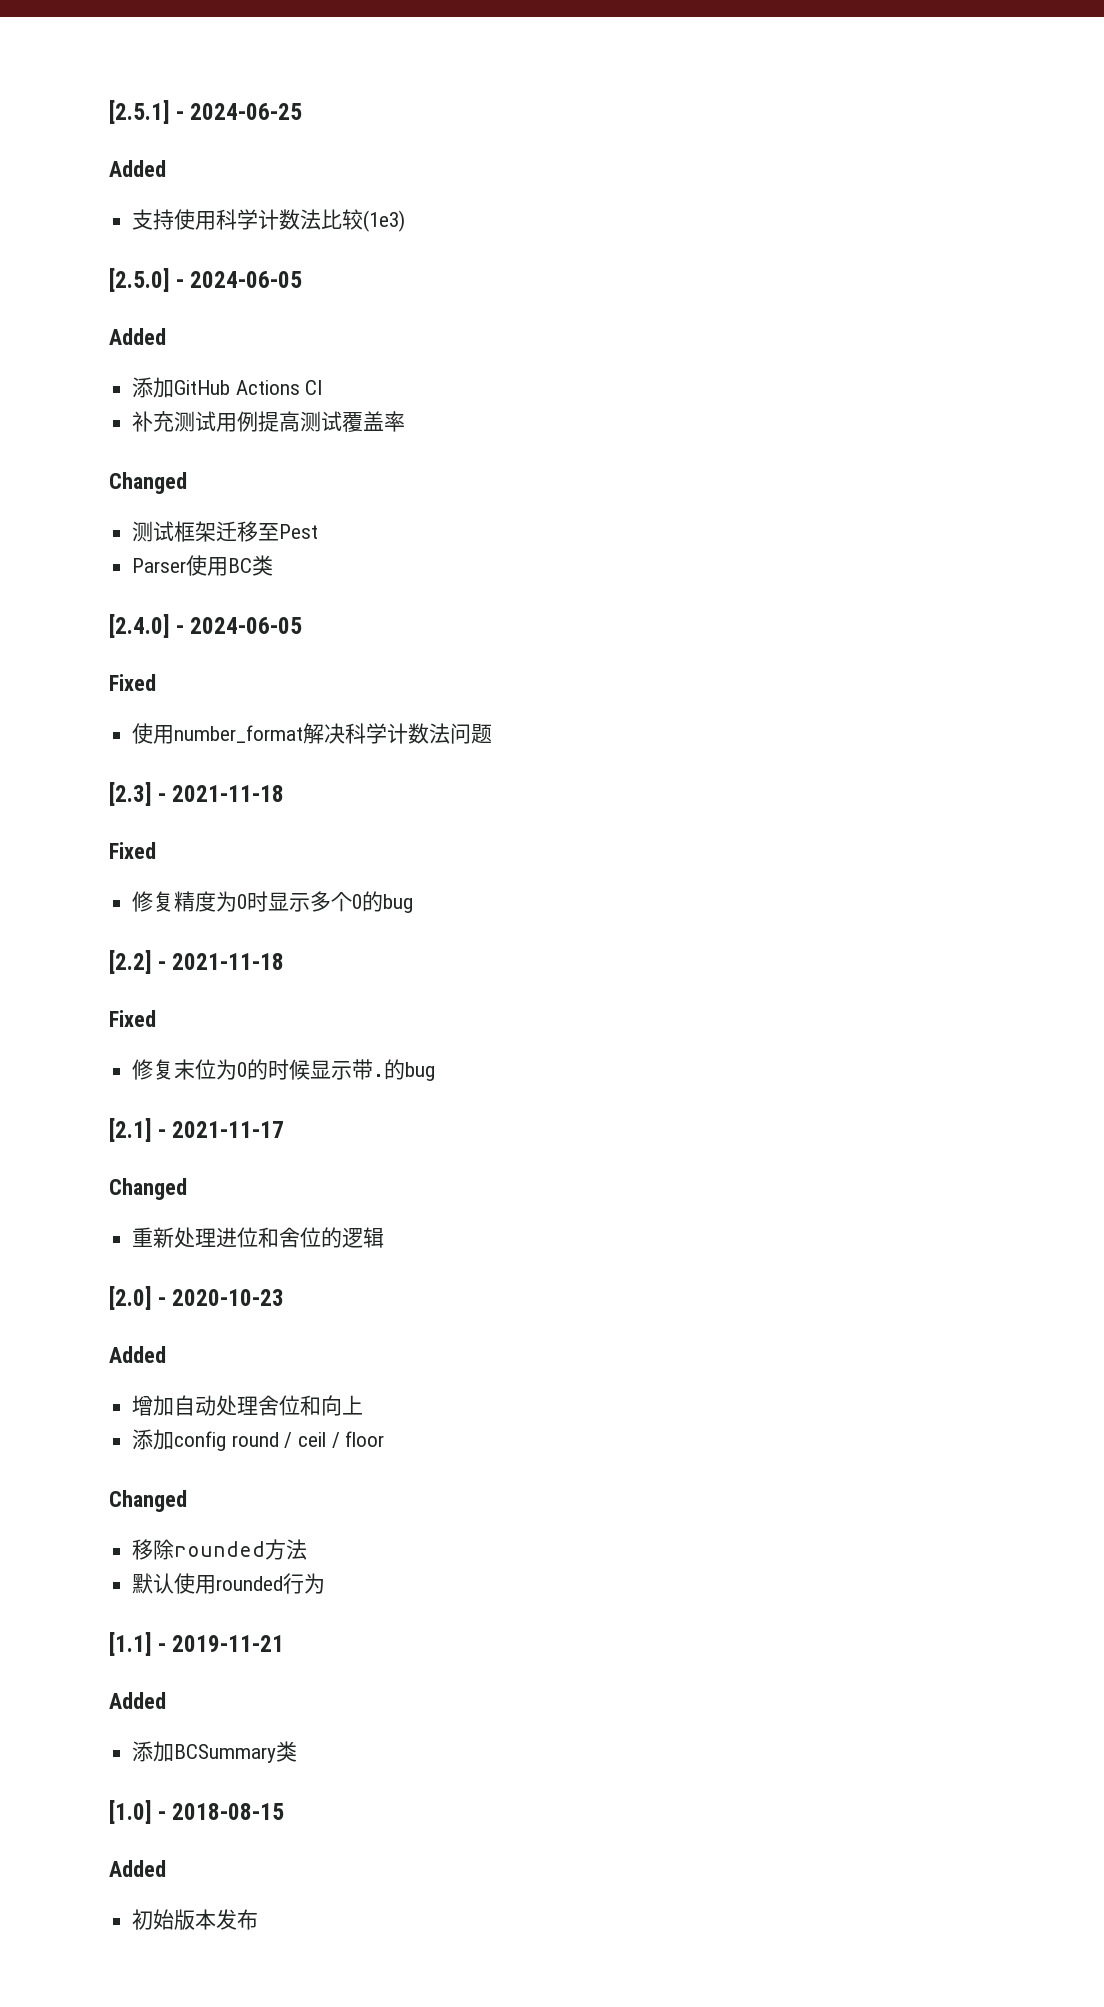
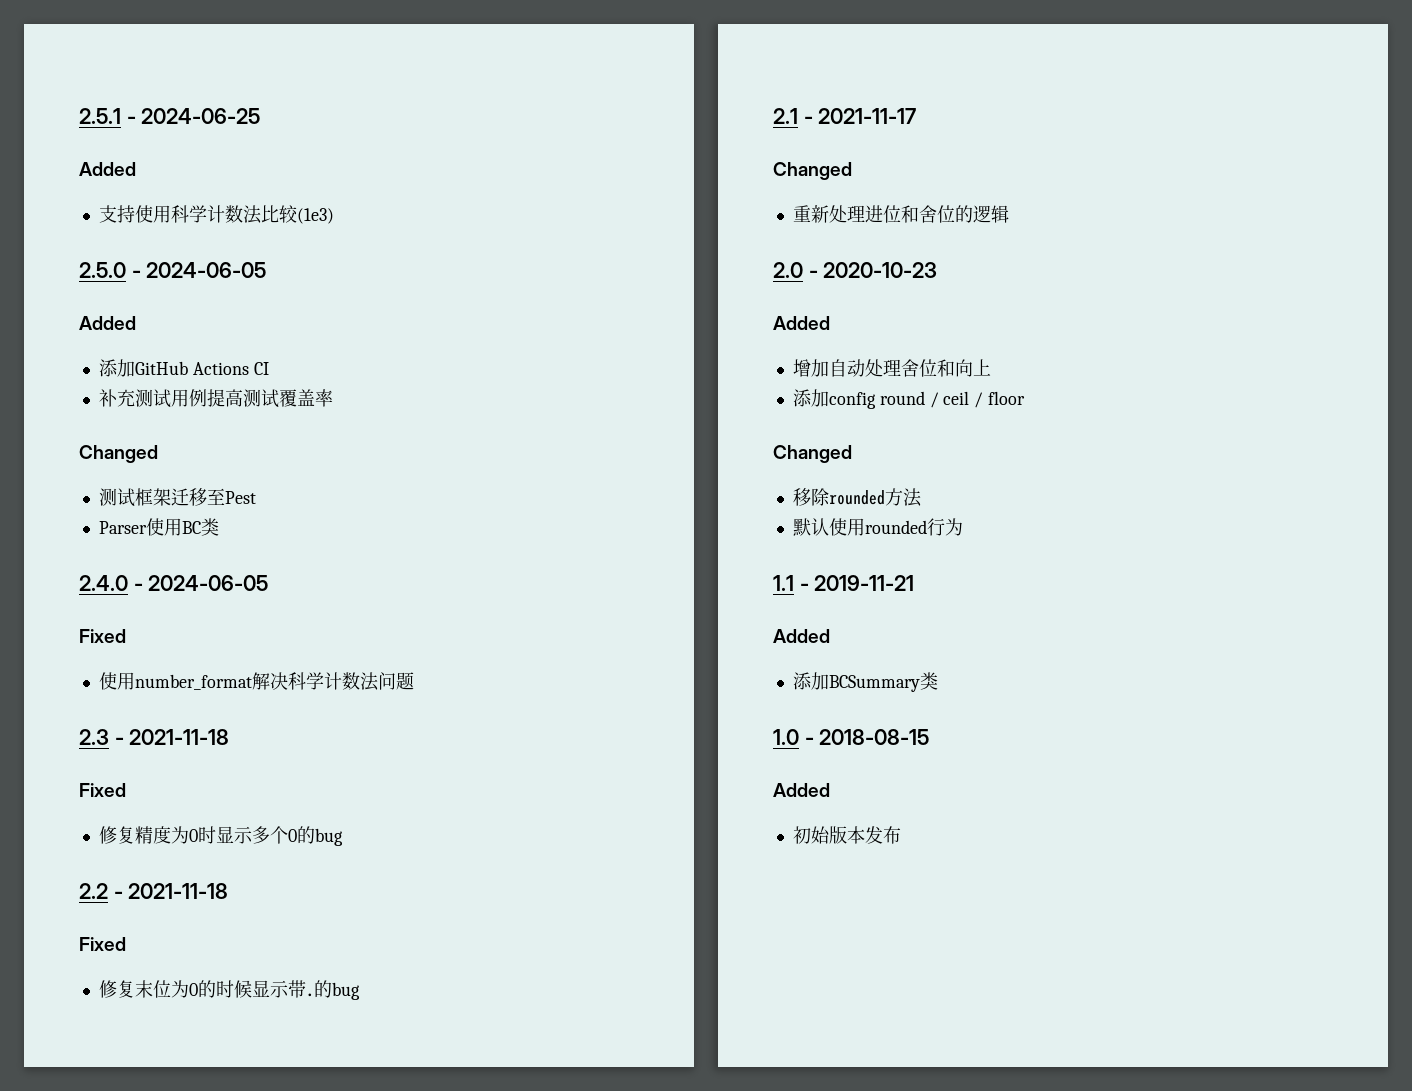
- [2.5.1] - 2024-06-25
+ 2.5.1 - 2024-06-25
- [2.5.0] - 2024-06-05
+ 2.5.0 - 2024-06-05
- [2.4.0] - 2024-06-05
+ 2.4.0 - 2024-06-05
- [2.3] - 2021-11-18
+ 2.3 - 2021-11-18
- [2.2] - 2021-11-18
+ 2.2 - 2021-11-18
- [2.1] - 2021-11-17
+ 2.1 - 2021-11-17
- [2.0] - 2020-10-23
+ 2.0 - 2020-10-23
- [1.1] - 2019-11-21
+ 1.1 - 2019-11-21
- [1.0] - 2018-08-15
+ 1.0 - 2018-08-15

